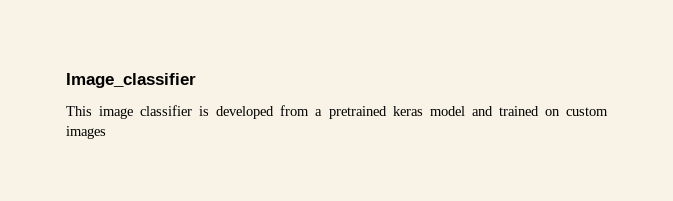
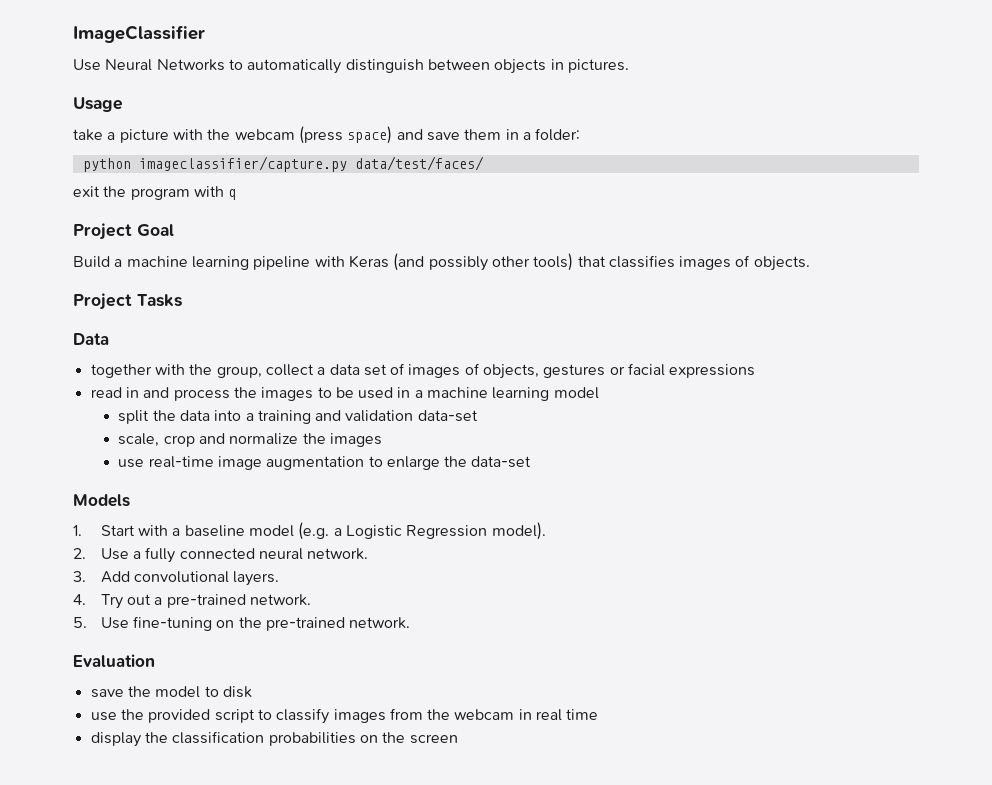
- Image_classifier
- This image classifier is developed from a pretrained keras model and trained on custom images
+ ImageClassifier
+ Use Neural Networks to automatically distinguish between objects in pictures.
+ Usage
+ take a picture with the webcam (press space) and save them in a folder:
+ python imageclassifier/capture.py data/test/faces/
+ exit the program with q
+ Project Goal
+ Build a machine learning pipeline with Keras (and possibly other tools) that classifies images of objects.
+ Project Tasks
+ Data
+ together with the group, collect a data set of images of objects, gestures or facial expressions
+ read in and process the images to be used in a machine learning model
+ split the data into a training and validation data-set
+ scale, crop and normalize the images
+ use real-time image augmentation to enlarge the data-set
+ Models
+ 1. Start with a baseline model (e.g. a Logistic Regression model).
+ 2. Use a fully connected neural network.
+ 3. Add convolutional layers.
+ 4. Try out a pre-trained network.
+ 5. Use fine-tuning on the pre-trained network.
+ Evaluation
+ save the model to disk
+ use the provided script to classify images from the webcam in real time
+ display the classification probabilities on the screen

